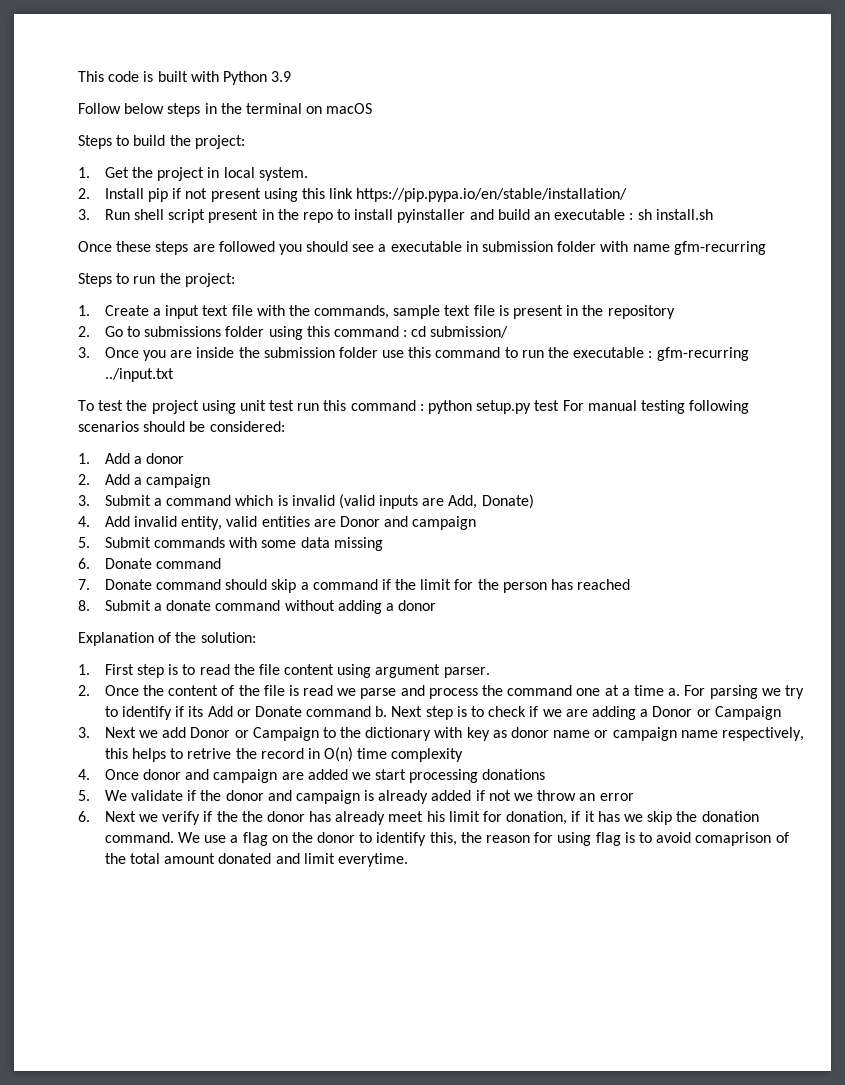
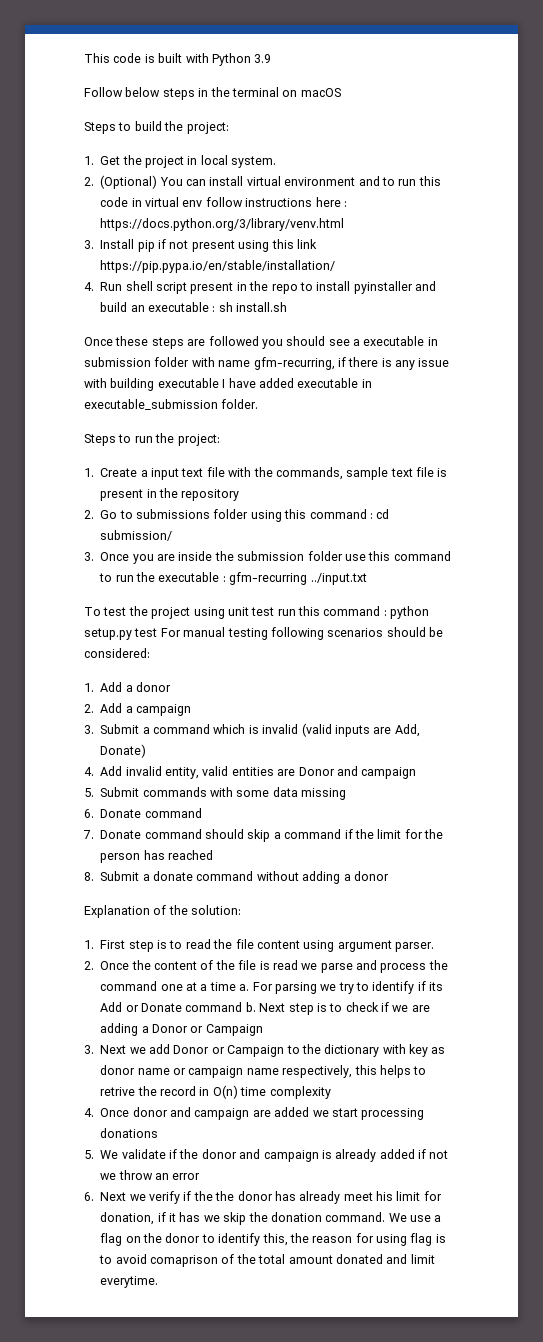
- 2. Install pip if not present using this link https://pip.pypa.io/en/stable/installation/
+ 2. (Optional) You can install virtual environment and to run this code in virtual env follow instructions here : https://docs.python.org/3/library/venv.html
+ 3. Install pip if not present using this link https://pip.pypa.io/en/stable/installation/
- 3. Run shell script present in the repo to install pyinstaller and build an executable : sh install.sh
+ 4. Run shell script present in the repo to install pyinstaller and build an executable : sh install.sh
- Once these steps are followed you should see a executable in submission folder with name gfm-recurring
+ Once these steps are followed you should see a executable in submission folder with name gfm-recurring, if there is any issue with building executable I have added executable in executable_submission folder.

